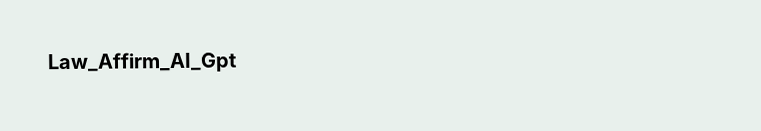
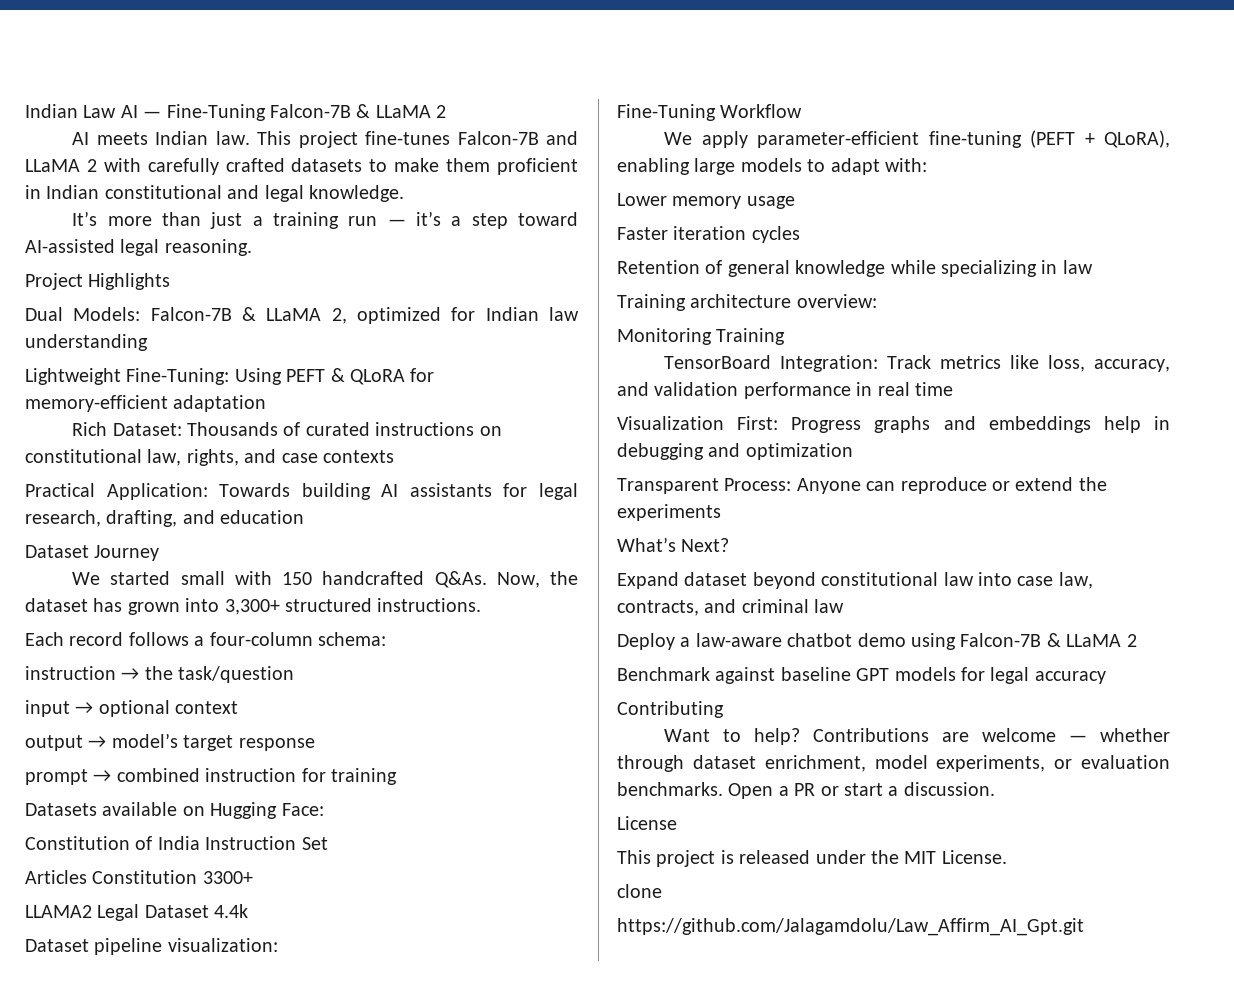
- Law_Affirm_AI_Gpt
+ Indian Law AI — Fine-Tuning Falcon-7B & LLaMA 2
+ AI meets Indian law. This project fine-tunes Falcon-7B and LLaMA 2 with carefully crafted datasets to make them proficient in Indian constitutional and legal knowledge.
+ It’s more than just a training run — it’s a step toward AI-assisted legal reasoning.
+ Project Highlights
+ Dual Models: Falcon-7B & LLaMA 2, optimized for Indian law understanding
+ Lightweight Fine-Tuning: Using PEFT & QLoRA for memory-efficient adaptation
+ Rich Dataset: Thousands of curated instructions on constitutional law, rights, and case contexts
+ Practical Application: Towards building AI assistants for legal research, drafting, and education
+ Dataset Journey
+ We started small with 150 handcrafted Q&As. Now, the dataset has grown into 3,300+ structured instructions.
+ Each record follows a four-column schema:
+ instruction → the task/question
+ input → optional context
+ output → model’s target response
+ prompt → combined instruction for training
+ Datasets available on Hugging Face:
+ Constitution of India Instruction Set
+ Articles Constitution 3300+
+ LLAMA2 Legal Dataset 4.4k
+ Dataset pipeline visualization:
+ Fine-Tuning Workflow
+ We apply parameter-efficient fine-tuning (PEFT + QLoRA), enabling large models to adapt with:
+ Lower memory usage
+ Faster iteration cycles
+ Retention of general knowledge while specializing in law
+ Training architecture overview:
+ Monitoring Training
+ TensorBoard Integration: Track metrics like loss, accuracy, and validation performance in real time
+ Visualization First: Progress graphs and embeddings help in debugging and optimization
+ Transparent Process: Anyone can reproduce or extend the experiments
+ What’s Next?
+ Expand dataset beyond constitutional law into case law, contracts, and criminal law
+ Deploy a law-aware chatbot demo using Falcon-7B & LLaMA 2
+ Benchmark against baseline GPT models for legal accuracy
+ Contributing
+ Want to help? Contributions are welcome — whether through dataset enrichment, model experiments, or evaluation benchmarks. Open a PR or start a discussion.
+ License
+ This project is released under the MIT License.
+ clone
+ https://github.com/Jalagamdolu/Law_Affirm_AI_Gpt.git

